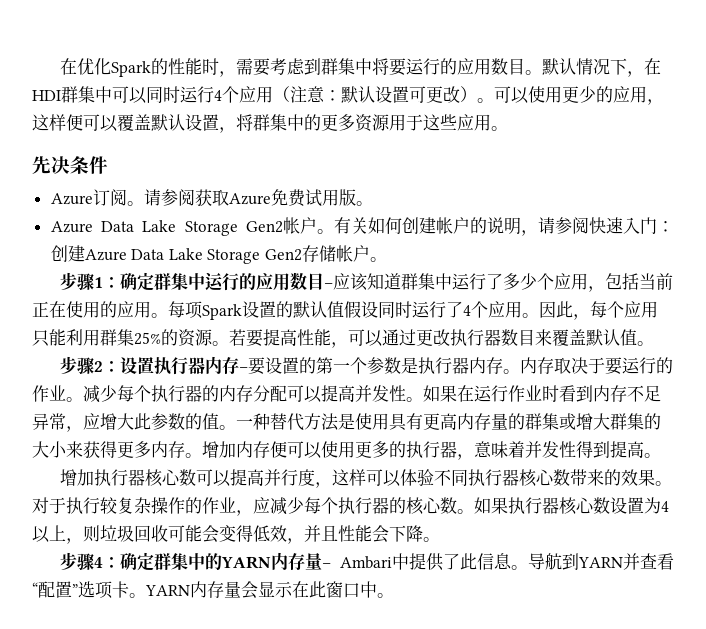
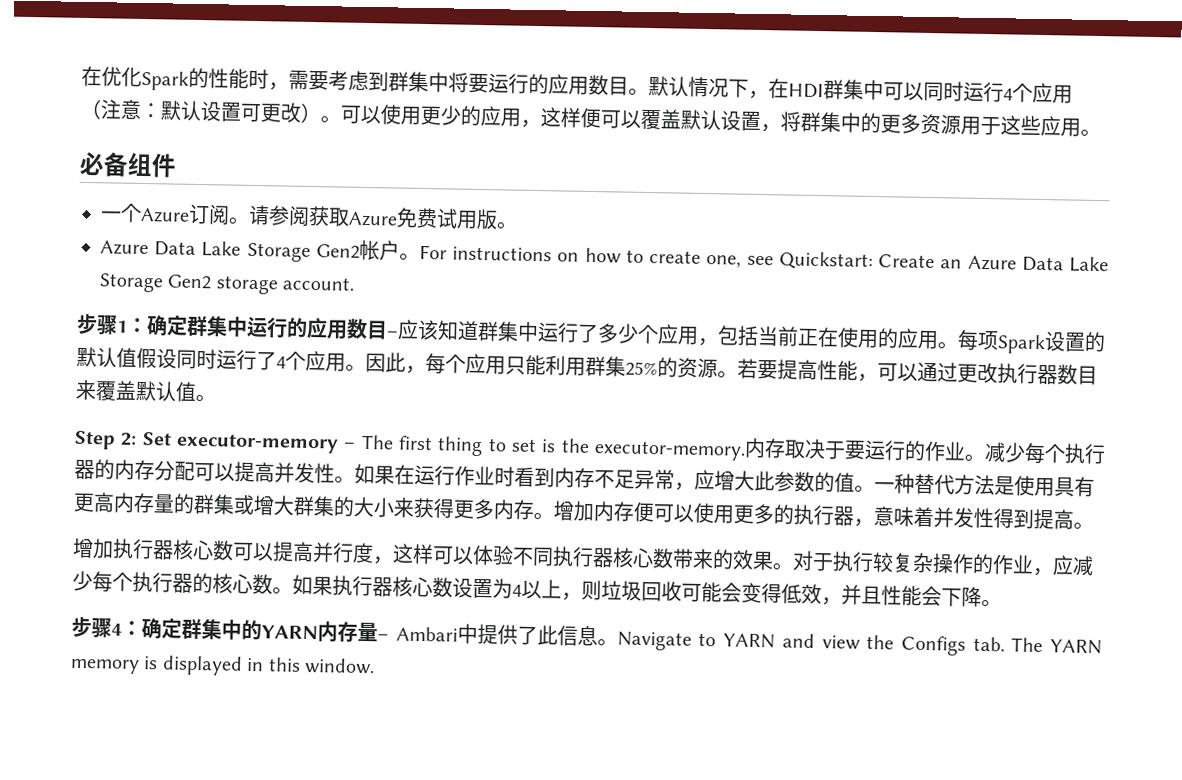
- 先决条件
+ 必备组件
- Azure订阅。
+ 一个Azure订阅。
- 有关如何创建帐户的说明，请参阅快速入门：创建Azure Data Lake Storage Gen2存储帐户。
+ For instructions on how to create one, see Quickstart: Create an Azure Data Lake Storage Gen2 storage account.
- 步骤2：设置执行器内存–要设置的第一个参数是执行器内存。
+ Step 2: Set executor-memory – The first thing to set is the executor-memory.
- 导航到YARN并查看“配置”选项卡。YARN内存量会显示在此窗口中。
+ Navigate to YARN and view the Configs tab. The YARN memory is displayed in this window.

